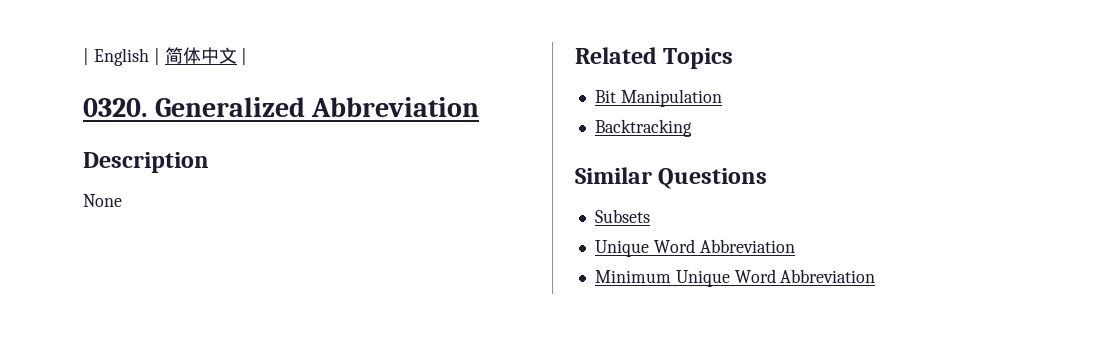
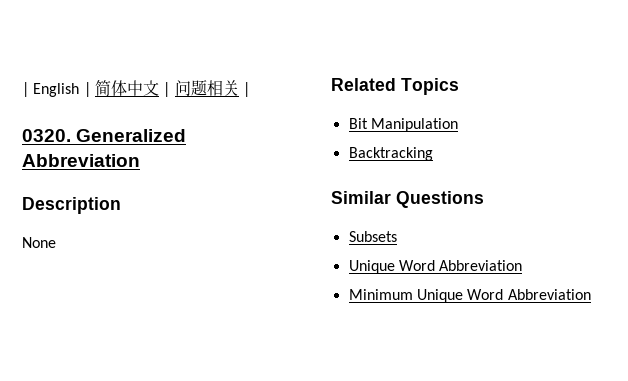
- | English | 简体中文 |
+ | English | 简体中文 | 问题相关 |

